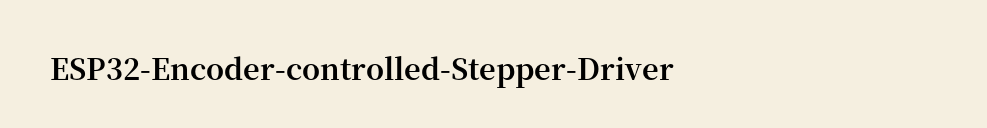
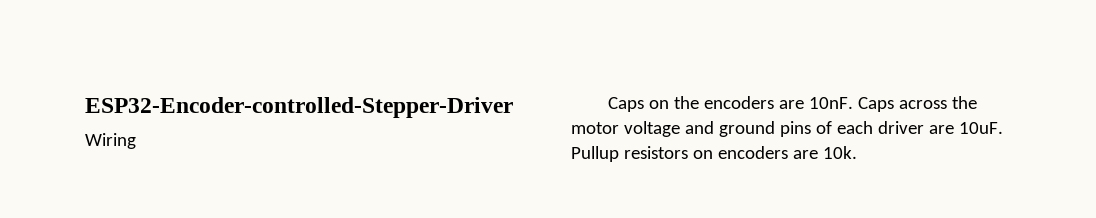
+ Wiring
+ Caps on the encoders are 10nF. Caps across the motor voltage and ground pins of each driver are 10uF. Pullup resistors on encoders are 10k.

